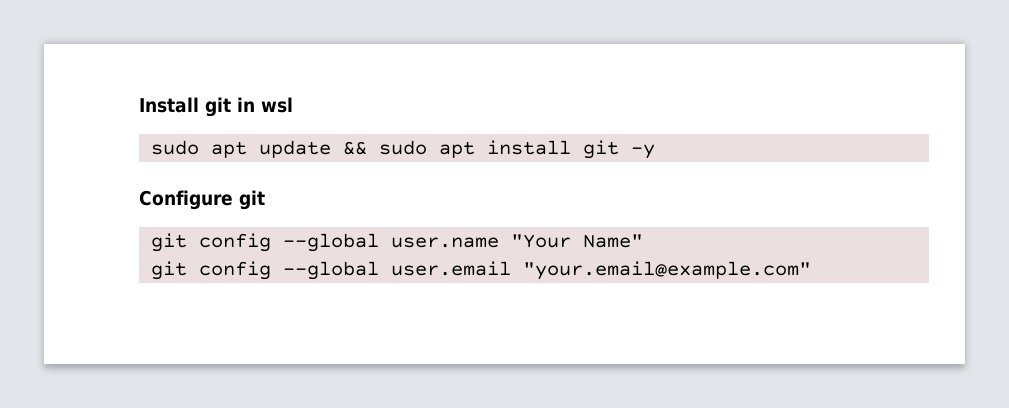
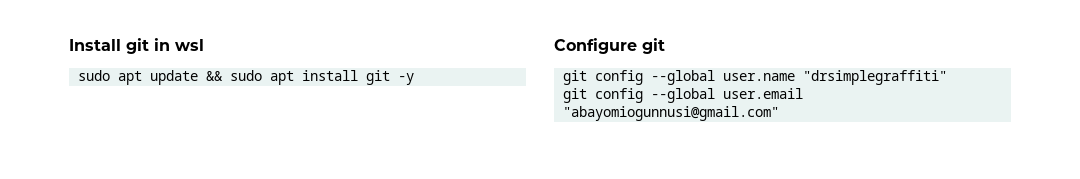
- git config --global user.name "Your Name"
+ git config --global user.name "drsimplegraffiti"
- git config --global user.email "your.email@example.com"
+ git config --global user.email "abayomiogunnusi@gmail.com"

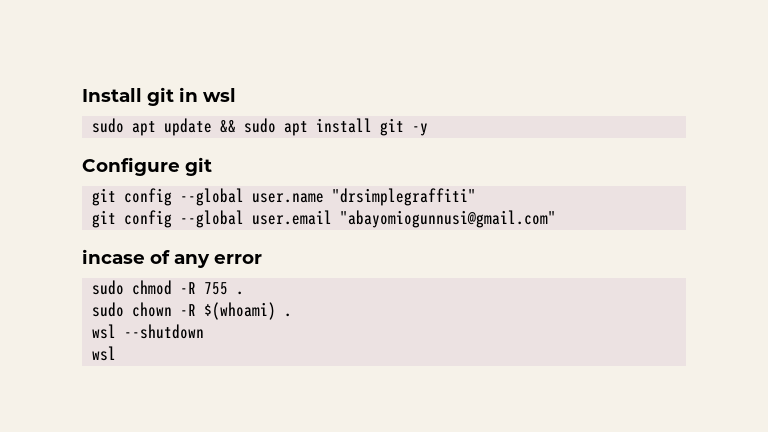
+ incase of any error
+ sudo chmod -R 755 .
+ sudo chown -R $(whoami) .
+ wsl --shutdown
+ wsl

